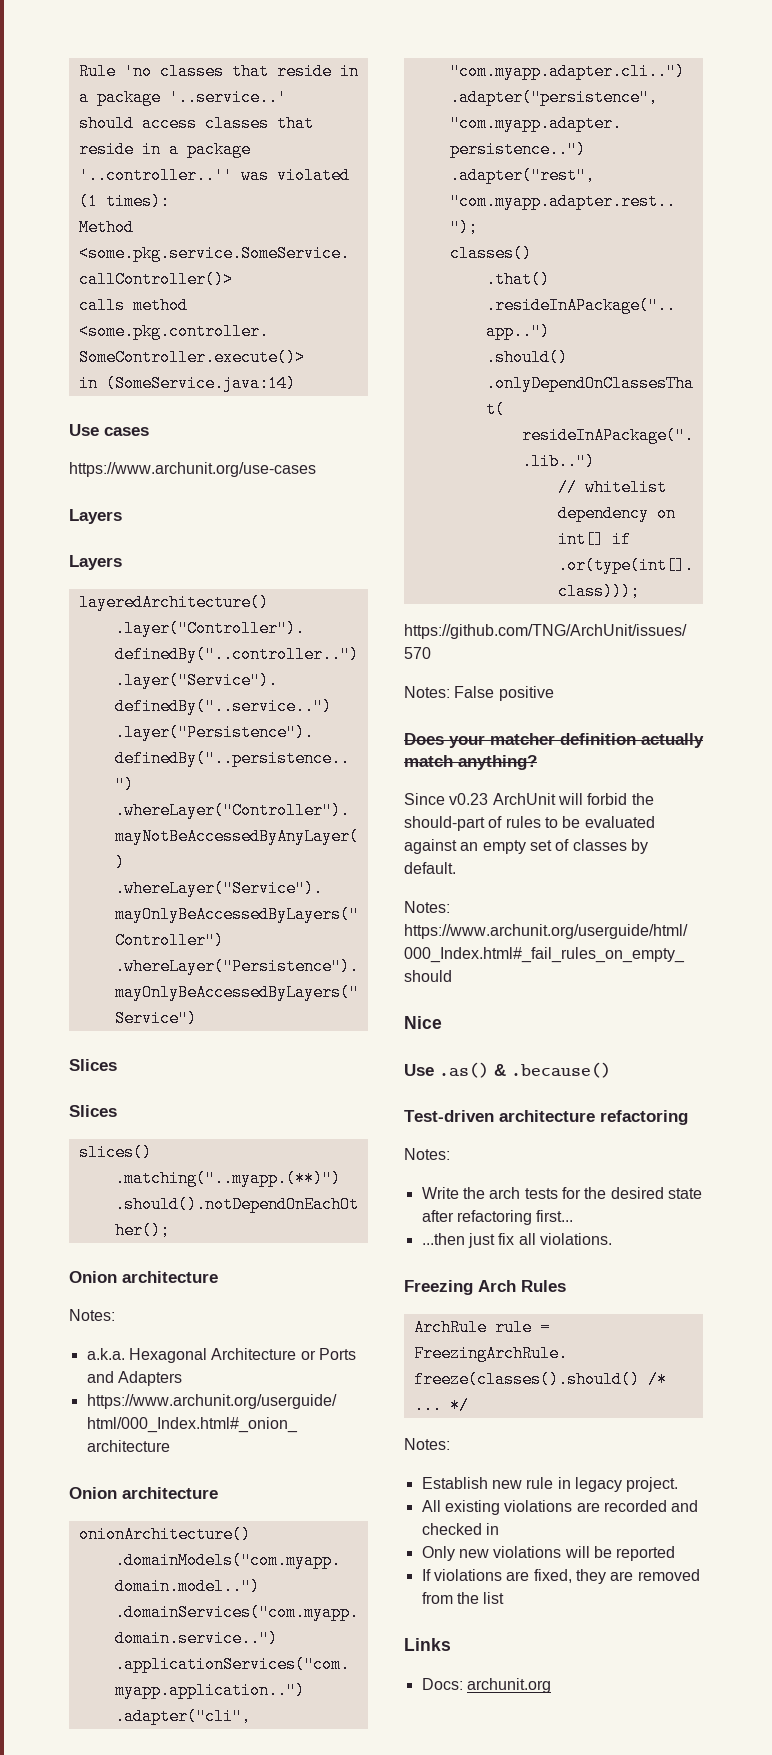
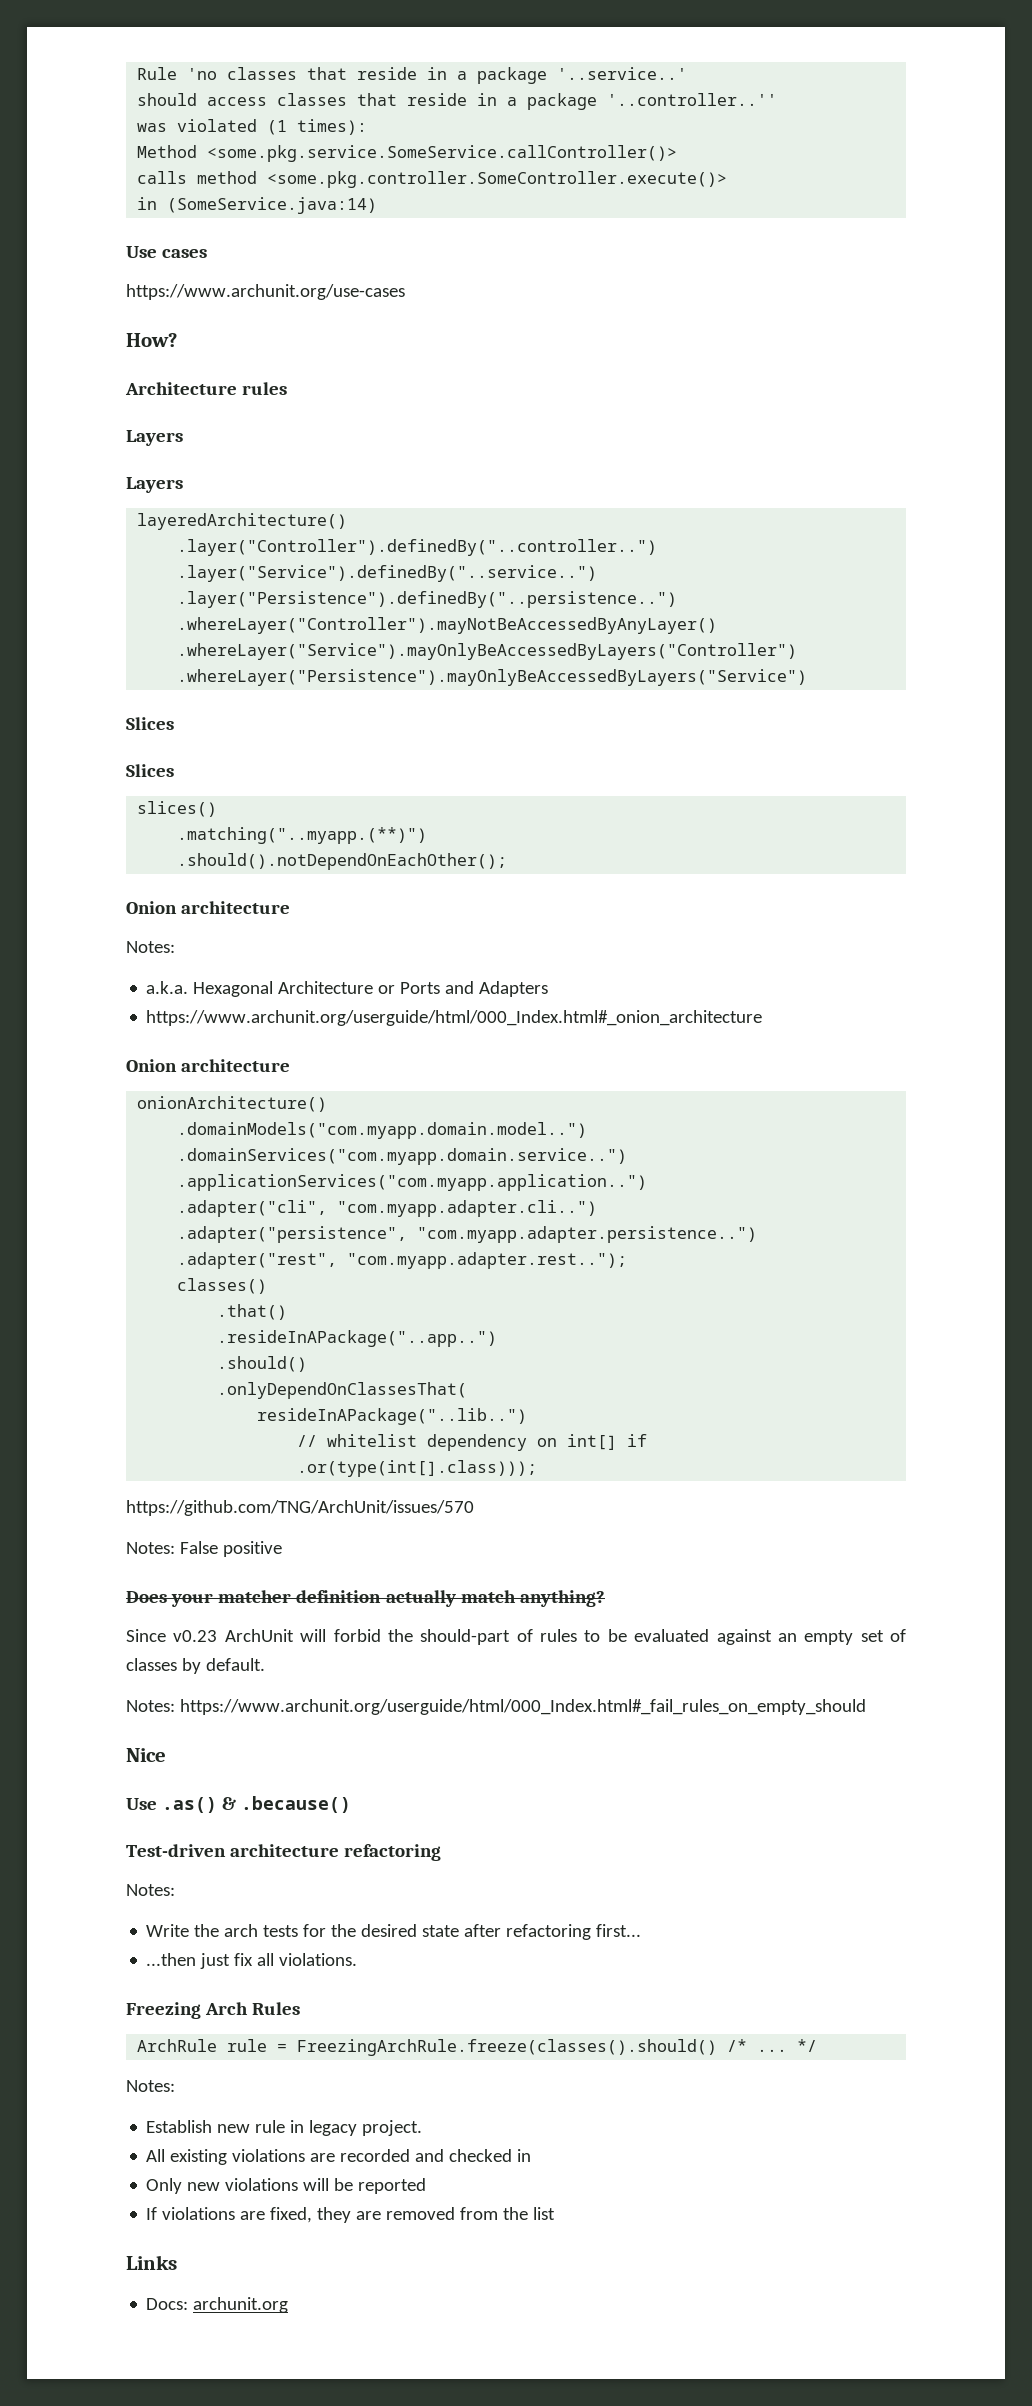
- should access classes that reside in a package '..controller..'' was violated (1 times):
+ should access classes that reside in a package '..controller..''
+ was violated (1 times):
+ How?
+ Architecture rules

